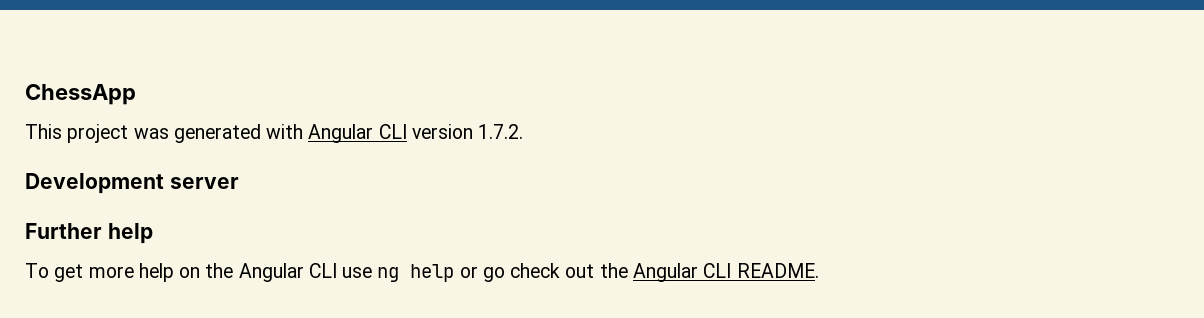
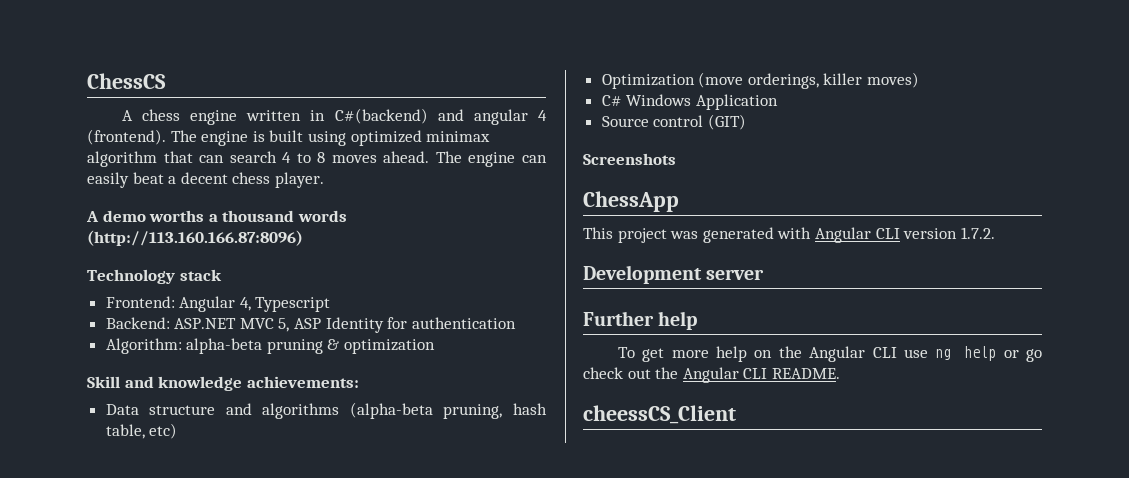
+ ChessCS
+ A chess engine written in C#(backend) and angular 4 (frontend). The engine is built using optimized minimax algorithm that can search 4 to 8 moves ahead. The engine can easily beat a decent chess player.
+ A demo worths a thousand words (http://113.160.166.87:8096)
+ Technology stack
+ Frontend: Angular 4, Typescript
+ Backend: ASP.NET MVC 5, ASP Identity for authentication
+ Algorithm: alpha-beta pruning & optimization
+ Skill and knowledge achievements:
+ Data structure and algorithms (alpha-beta pruning, hash table, etc)
+ Optimization (move orderings, killer moves)
+ C# Windows Application
+ Source control (GIT)
+ Screenshots
+ cheessCS_Client

